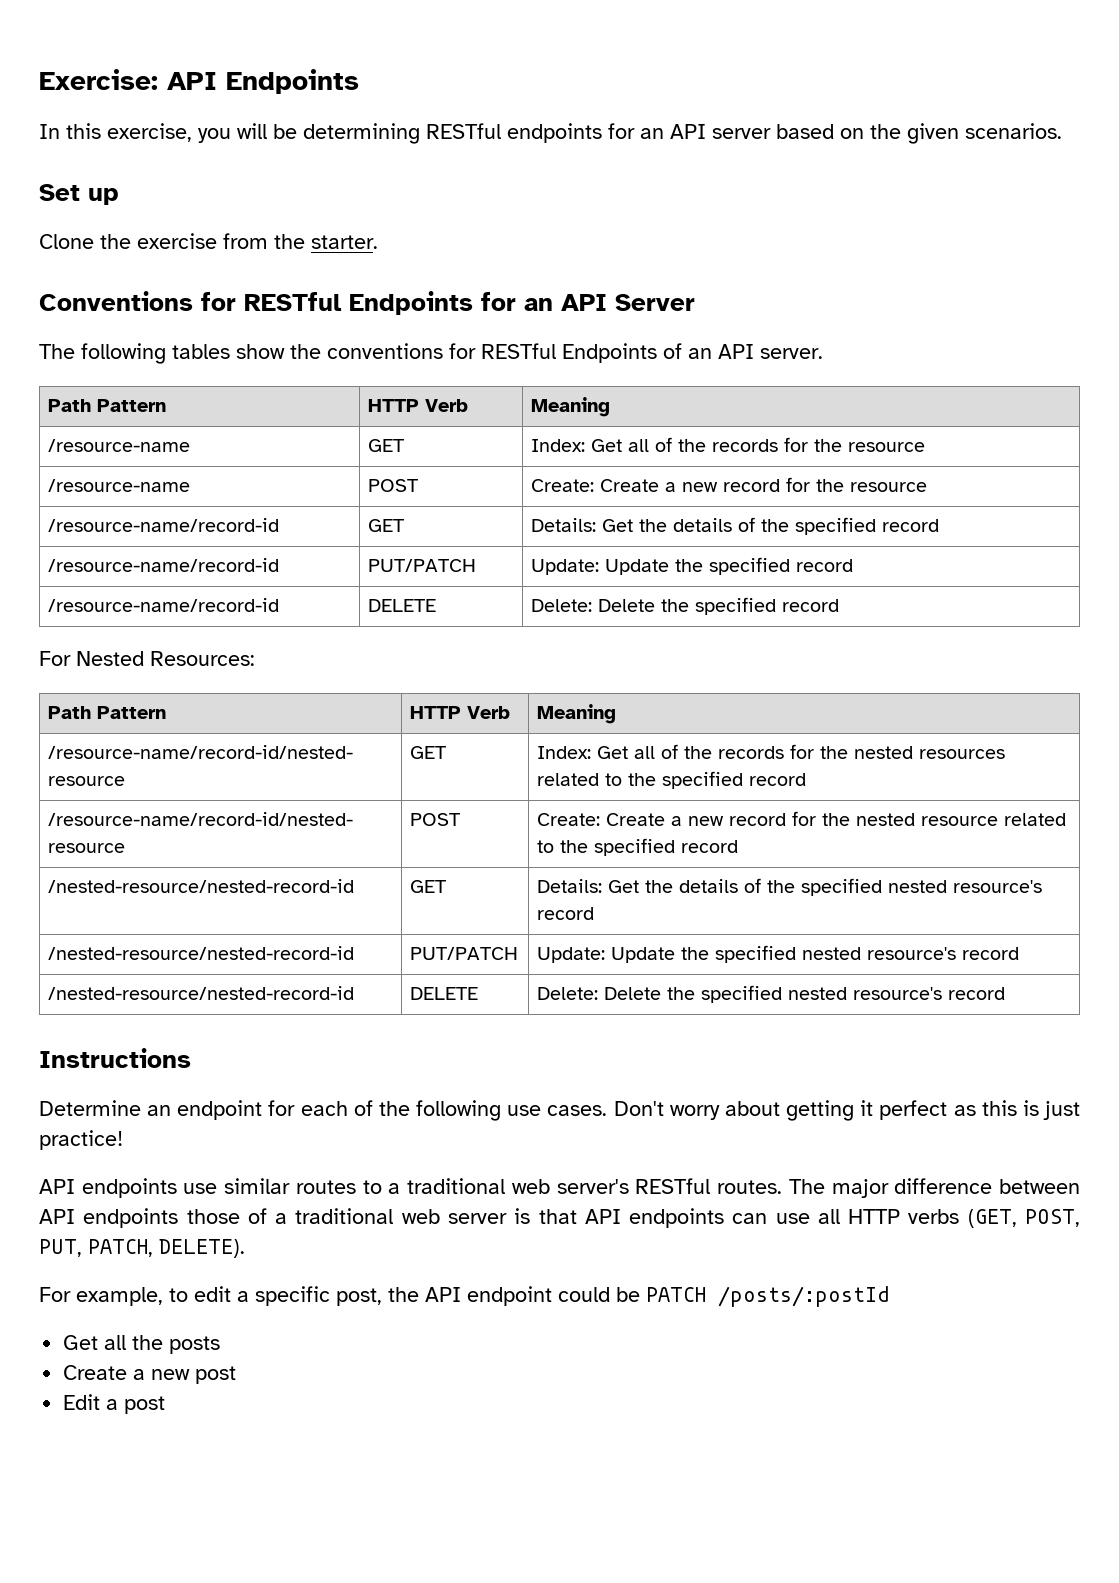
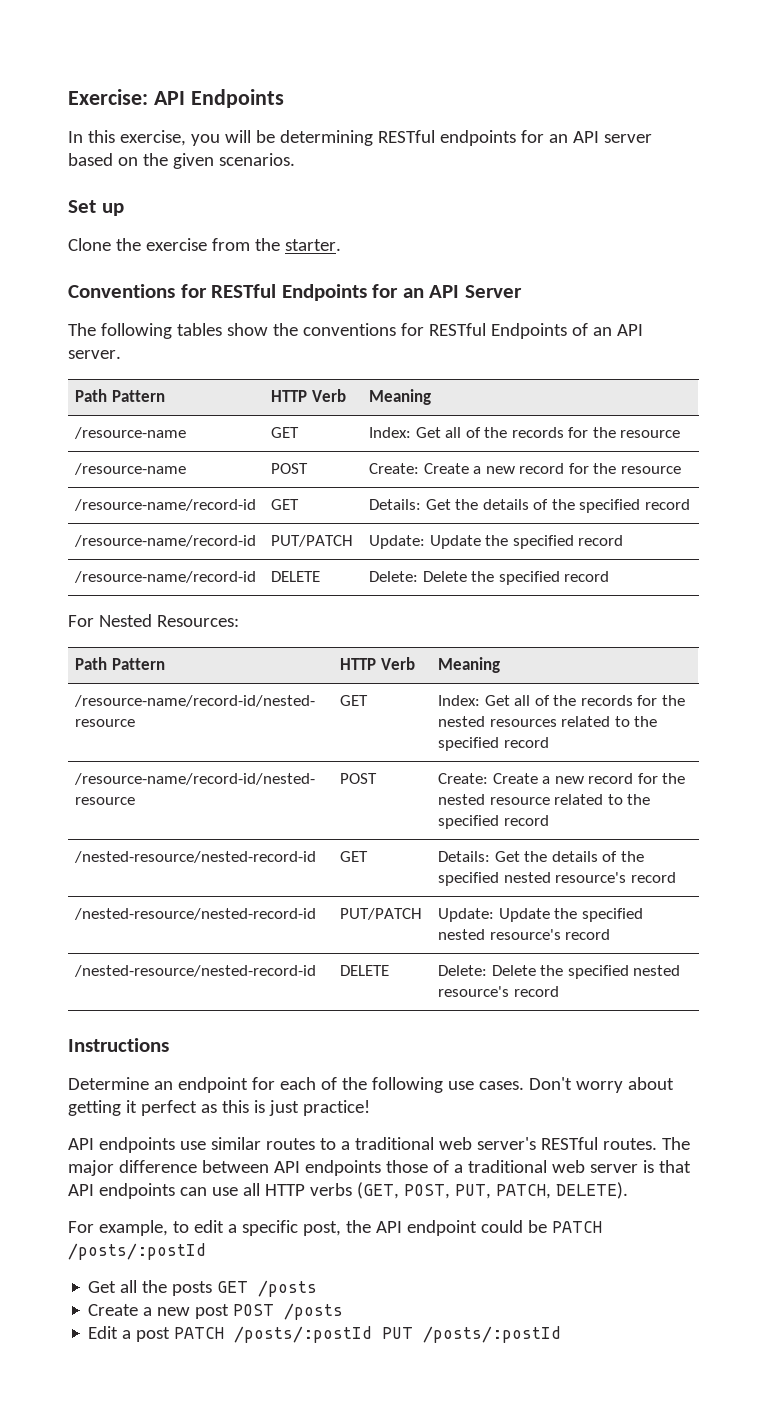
- Get all the posts
+ Get all the posts GET /posts
- Create a new post
+ Create a new post POST /posts
- Edit a post
+ Edit a post PATCH /posts/:postId PUT /posts/:postId

